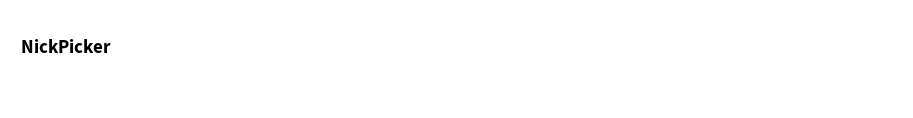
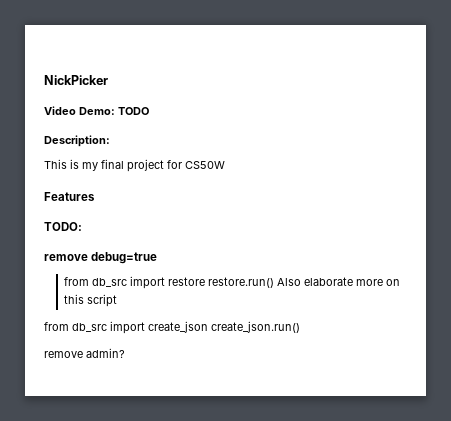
+ Video Demo: TODO
+ Description:
+ This is my final project for CS50W
+ Features
+ TODO:
+ remove debug=true
+ from db_src import restore restore.run() Also elaborate more on this script
+ from db_src import create_json create_json.run()
+ remove admin?

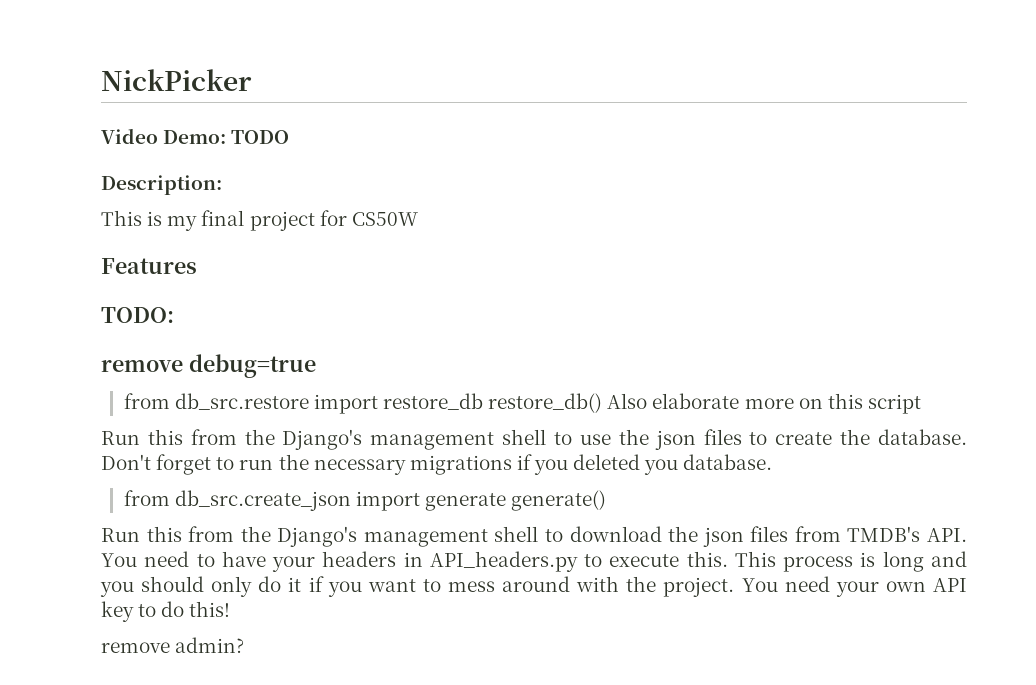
- from db_src import restore restore.run() Also elaborate more on this script
+ from db_src.restore import restore_db restore_db() Also elaborate more on this script
- from db_src import create_json create_json.run()
+ Run this from the Django's management shell to use the json files to create the database. Don't forget to run the necessary migrations if you deleted you database.
+ from db_src.create_json import generate generate()
+ Run this from the Django's management shell to download the json files from TMDB's API. You need to have your headers in API_headers.py to execute this. This process is long and you should only do it if you want to mess around with the project. You need your own API key to do this!

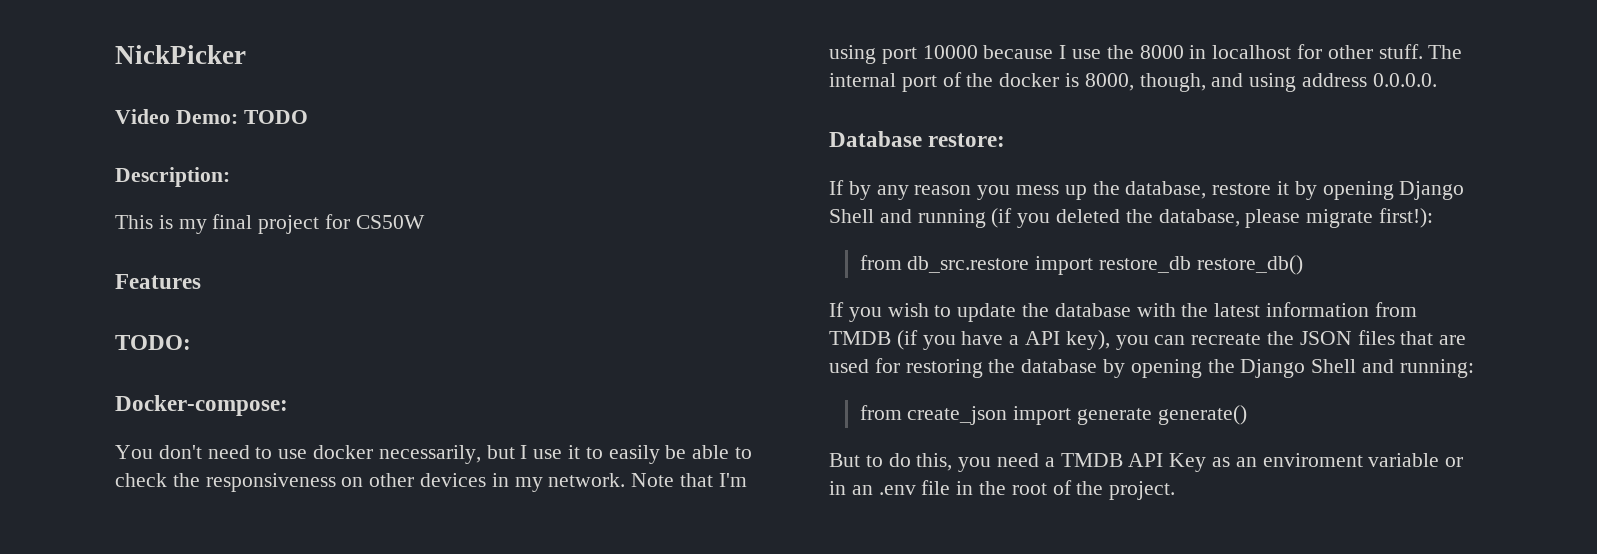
- remove debug=true
+ Docker-compose:
+ You don't need to use docker necessarily, but I use it to easily be able to check the responsiveness on other devices in my network. Note that I'm using port 10000 because I use the 8000 in localhost for other stuff. The internal port of the docker is 8000, though, and using address 0.0.0.0.
+ Database restore:
+ If by any reason you mess up the database, restore it by opening Django Shell and running (if you deleted the database, please migrate first!):
- from db_src.restore import restore_db restore_db() Also elaborate more on this script
- Run this from the Django's management shell to use the json files to create the database. Don't forget to run the necessary migrations if you deleted you database.
- from db_src.create_json import generate generate()
+ from db_src.restore import restore_db restore_db()
+ If you wish to update the database with the latest information from TMDB (if you have a API key), you can recreate the JSON files that are used for restoring the database by opening the Django Shell and running:
+ from create_json import generate generate()
- Run this from the Django's management shell to download the json files from TMDB's API. You need to have your headers in API_headers.py to execute this. This process is long and you should only do it if you want to mess around with the project. You need your own API key to do this!
- remove admin?
+ But to do this, you need a TMDB API Key as an enviroment variable or in an .env file in the root of the project.

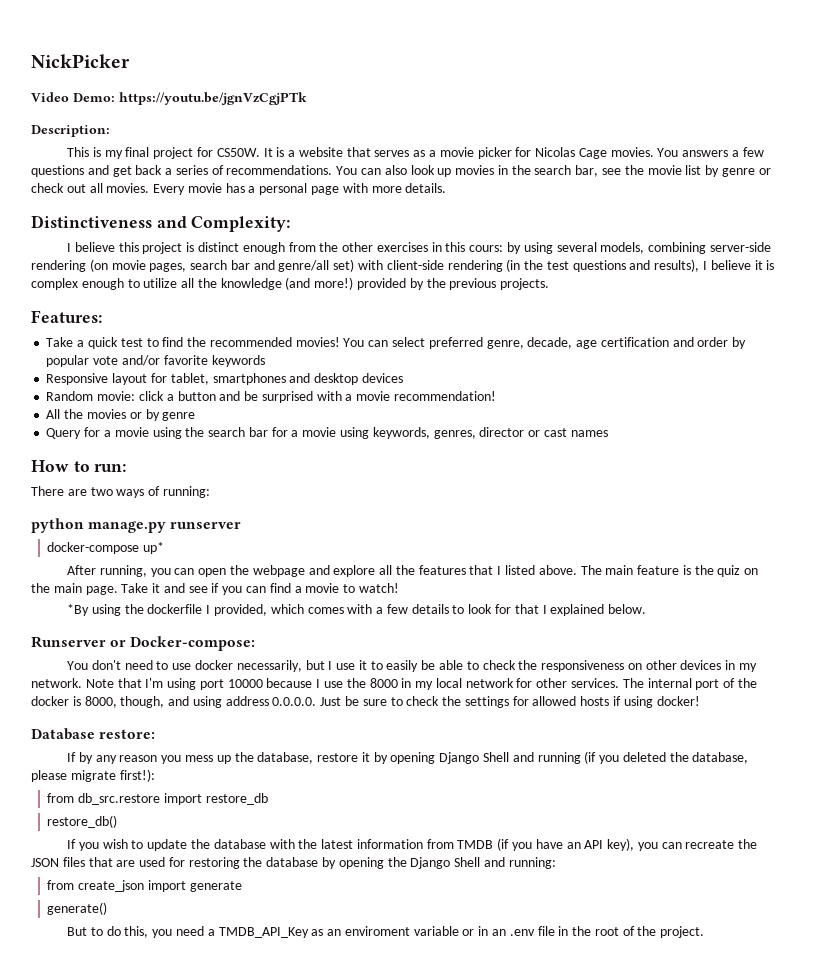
- Video Demo: TODO
+ Video Demo: https://youtu.be/jgnVzCgjPTk
- This is my final project for CS50W
- Features
- TODO:
- Docker-compose:
+ This is my final project for CS50W. It is a website that serves as a movie picker for Nicolas Cage movies. You answers a few questions and get back a series of recommendations. You can also look up movies in the search bar, see the movie list by genre or check out all movies. Every movie has a personal page with more details.
+ Distinctiveness and Complexity:
+ I believe this project is distinct enough from the other exercises in this cours: by using several models, combining server-side rendering (on movie pages, search bar and genre/all set) with client-side rendering (in the test questions and results), I believe it is complex enough to utilize all the knowledge (and more!) provided by the previous projects.
+ Features:
+ Take a quick test to find the recommended movies! You can select preferred genre, decade, age certification and order by popular vote and/or favorite keywords
+ Responsive layout for tablet, smartphones and desktop devices
+ Random movie: click a button and be surprised with a movie recommendation!
+ All the movies or by genre
+ Query for a movie using the search bar for a movie using keywords, genres, director or cast names
+ How to run:
+ There are two ways of running:
+ python manage.py runserver
+ docker-compose up*
+ After running, you can open the webpage and explore all the features that I listed above. The main feature is the quiz on the main page. Take it and see if you can find a movie to watch!
+ *By using the dockerfile I provided, which comes with a few details to look for that I explained below.
+ Runserver or Docker-compose:
- Note that I'm using port 10000 because I use the 8000 in localhost for other stuff.
+ Note that I'm using port 10000 because I use the 8000 in my local network for other services.
- The internal port of the docker is 8000, though, and using address 0.0.0.0.
+ The internal port of the docker is 8000, though, and using address 0.0.0.0. Just be sure to check the settings for allowed hosts if using docker!
- from db_src.restore import restore_db restore_db()
+ from db_src.restore import restore_db
+ restore_db()
- If you wish to update the database with the latest information from TMDB (if you have a API key), you can recreate the JSON files that are used for restoring the database by opening the Django Shell and running:
+ If you wish to update the database with the latest information from TMDB (if you have an API key), you can recreate the JSON files that are used for restoring the database by opening the Django Shell and running:
- from create_json import generate generate()
+ from create_json import generate
+ generate()
- But to do this, you need a TMDB API Key as an enviroment variable or in an .env file in the root of the project.
+ But to do this, you need a TMDB_API_Key as an enviroment variable or in an .env file in the root of the project.

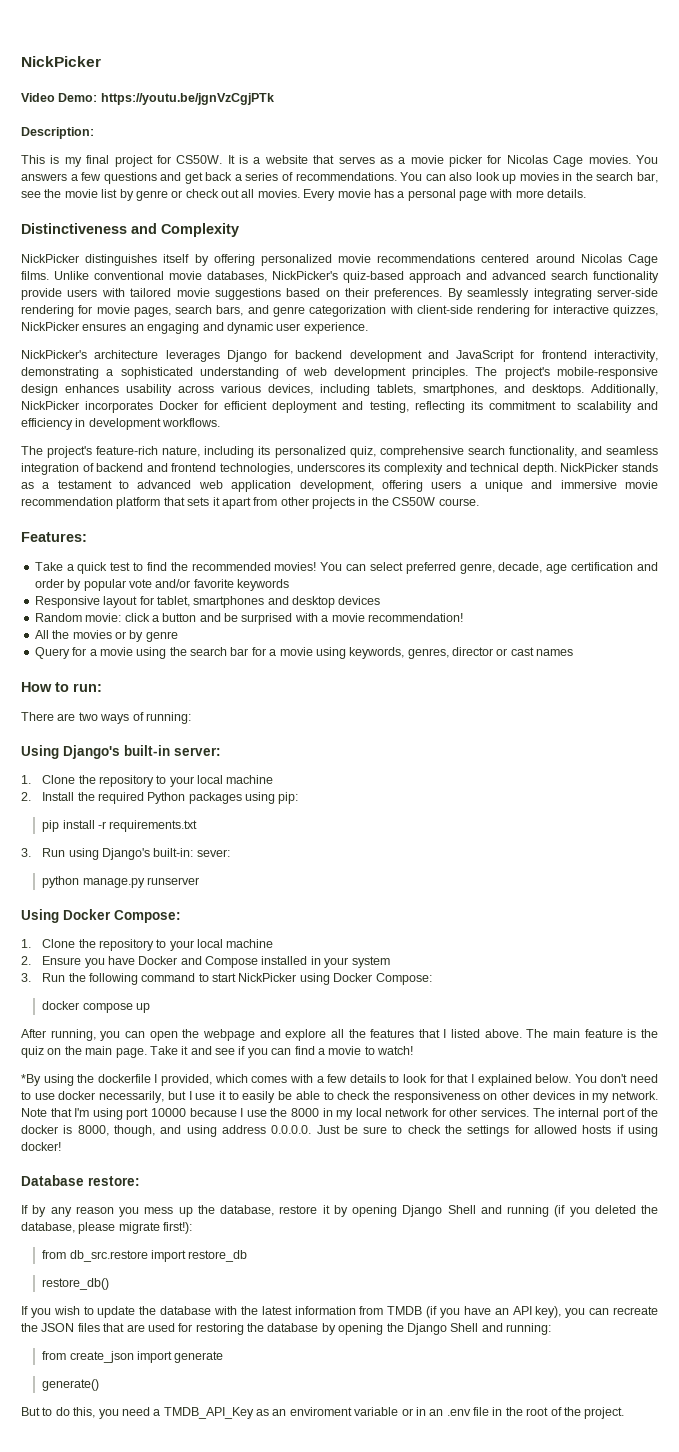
- Distinctiveness and Complexity:
- I believe this project is distinct enough from the other exercises in this cours: by using several models, combining server-side rendering (on movie pages, search bar and genre/all set) with client-side rendering (in the test questions and results), I believe it is complex enough to utilize all the knowledge (and more!) provided by the previous projects.
+ Distinctiveness and Complexity
+ NickPicker distinguishes itself by offering personalized movie recommendations centered around Nicolas Cage films. Unlike conventional movie databases, NickPicker's quiz-based approach and advanced search functionality provide users with tailored movie suggestions based on their preferences. By seamlessly integrating server-side rendering for movie pages, search bars, and genre categorization with client-side rendering for interactive quizzes, NickPicker ensures an engaging and dynamic user experience.
+ NickPicker's architecture leverages Django for backend development and JavaScript for frontend interactivity, demonstrating a sophisticated understanding of web development principles. The project's mobile-responsive design enhances usability across various devices, including tablets, smartphones, and desktops. Additionally, NickPicker incorporates Docker for efficient deployment and testing, reflecting its commitment to scalability and efficiency in development workflows.
+ The project's feature-rich nature, including its personalized quiz, comprehensive search functionality, and seamless integration of backend and frontend technologies, underscores its complexity and technical depth. NickPicker stands as a testament to advanced web application development, offering users a unique and immersive movie recommendation platform that sets it apart from other projects in the CS50W course.
+ Using Django's built-in server:
+ 1. Clone the repository to your local machine
+ 2. Install the required Python packages using pip:
+ pip install -r requirements.txt
+ 3. Run using Django's built-in: sever:
  python manage.py runserver
- docker-compose up*
+ Using Docker Compose:
+ 1. Clone the repository to your local machine
+ 2. Ensure you have Docker and Compose installed in your system
+ 3. Run the following command to start NickPicker using Docker Compose:
+ docker compose up
- *By using the dockerfile I provided, which comes with a few details to look for that I explained below.
- Runserver or Docker-compose:
- You don't need to use docker necessarily, but I use it to easily be able to check the responsiveness on other devices in my network.
+ *By using the dockerfile I provided, which comes with a few details to look for that I explained below. You don't need to use docker necessarily, but I use it to easily be able to check the responsiveness on other devices in my network.

